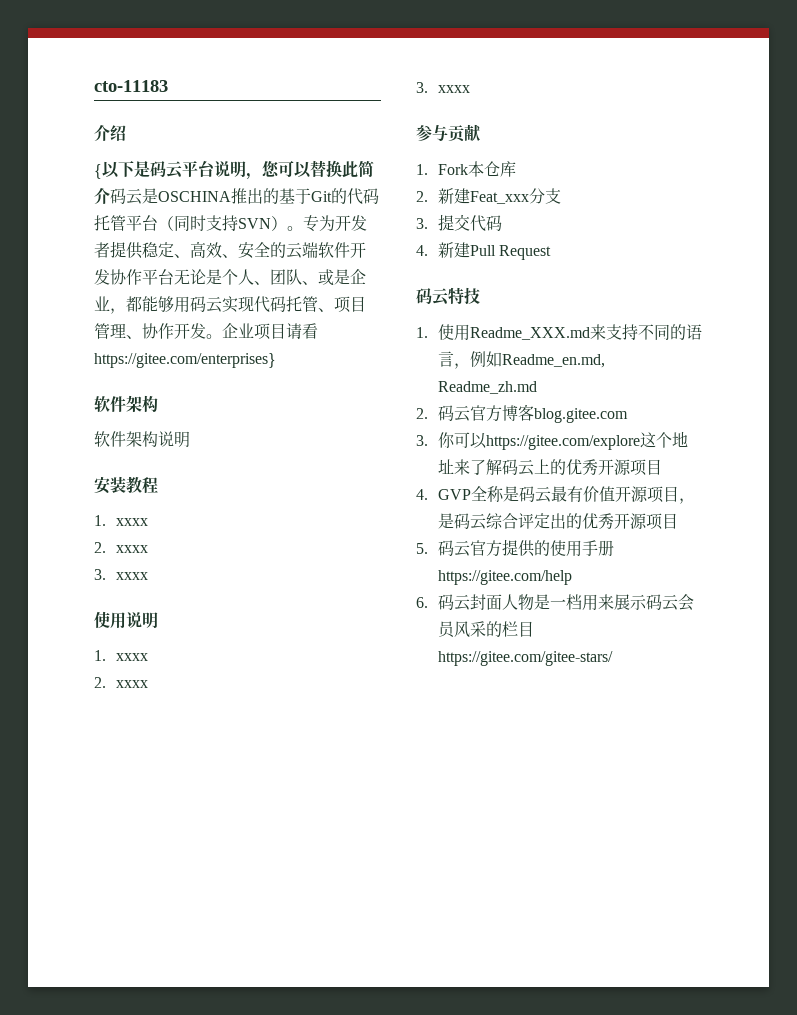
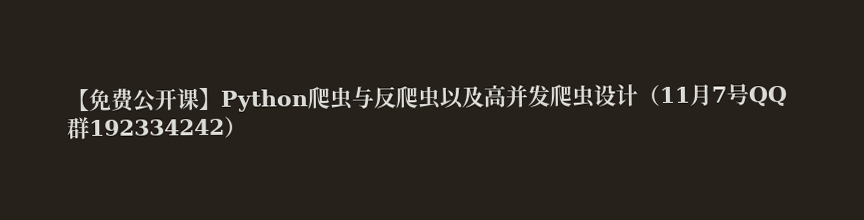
- cto-11183
- 介绍
- {以下是码云平台说明，您可以替换此简介码云是OSCHINA推出的基于Git的代码托管平台（同时支持SVN）。专为开发者提供稳定、高效、安全的云端软件开发协作平台无论是个人、团队、或是企业，都能够用码云实现代码托管、项目管理、协作开发。企业项目请看https://gitee.com/enterprises}
- 软件架构
- 软件架构说明
- 安装教程
- 1. xxxx
- 2. xxxx
- 3. xxxx
- 使用说明
- 1. xxxx
- 2. xxxx
- 3. xxxx
- 参与贡献
- 1. Fork本仓库
- 2.新建Feat_xxx分支
- 3.提交代码
- 4.新建Pull Request
- 码云特技
- 1.使用Readme_XXX.md来支持不同的语言，例如Readme_en.md, Readme_zh.md
- 2.码云官方博客blog.gitee.com
- 3.你可以https://gitee.com/explore这个地址来了解码云上的优秀开源项目
- 4. GVP全称是码云最有价值开源项目，是码云综合评定出的优秀开源项目
- 5.码云官方提供的使用手册https://gitee.com/help
- 6.码云封面人物是一档用来展示码云会员风采的栏目https://gitee.com/gitee-stars/
+ 【免费公开课】Python爬虫与反爬虫以及高并发爬虫设计（11月7号QQ群192334242）

